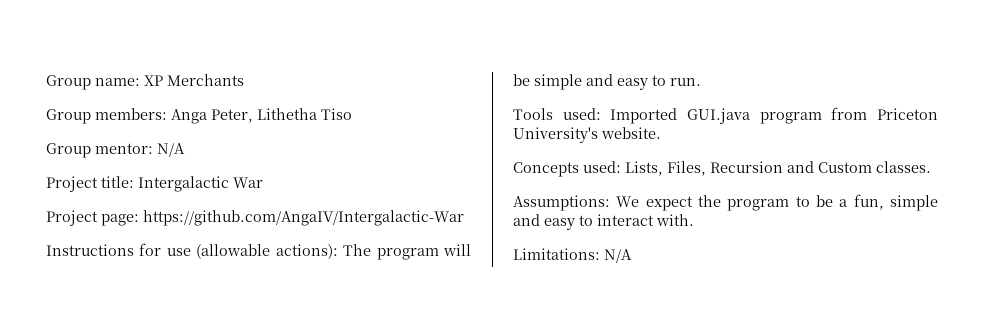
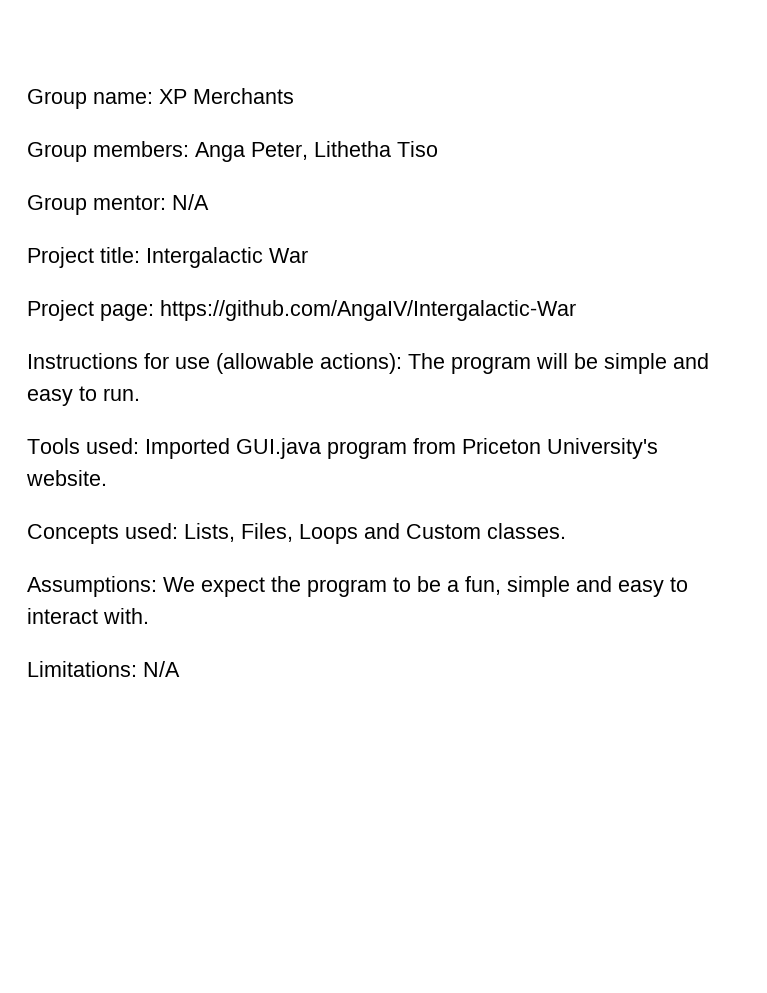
- Concepts used: Lists, Files, Recursion and Custom classes.
+ Concepts used: Lists, Files, Loops and Custom classes.

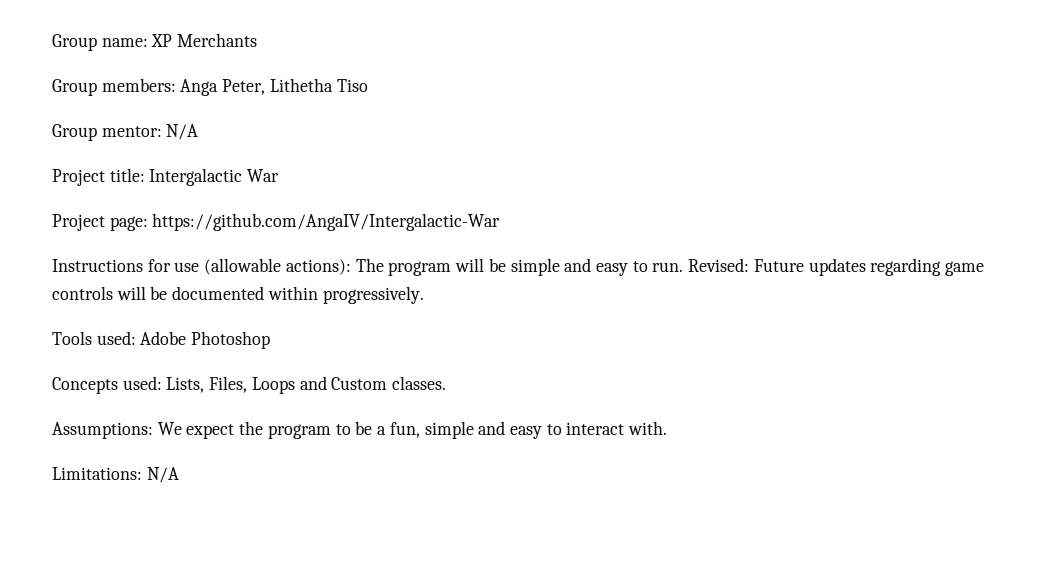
- Instructions for use (allowable actions): The program will be simple and easy to run.
- Tools used: Imported GUI.java program from Priceton University's website.
+ Instructions for use (allowable actions): The program will be simple and easy to run. Revised: Future updates regarding game controls will be documented within progressively.
+ Tools used: Adobe Photoshop

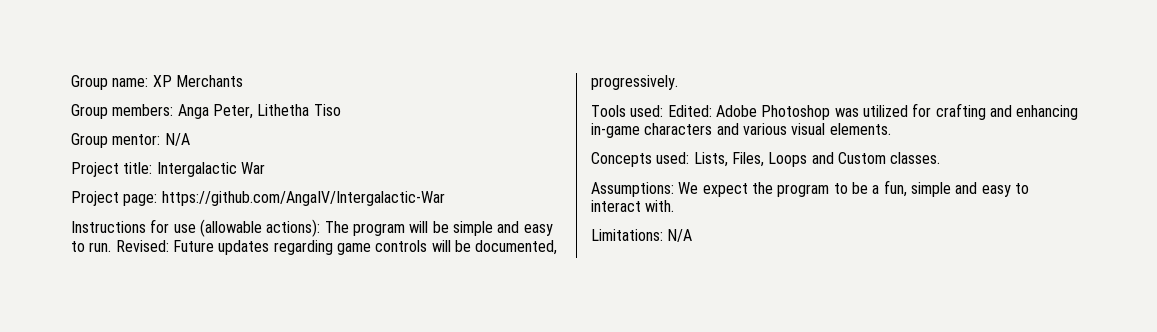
- Revised: Future updates regarding game controls will be documented within progressively.
+ Revised: Future updates regarding game controls will be documented, progressively.
- Tools used: Adobe Photoshop
+ Tools used: Edited: Adobe Photoshop was utilized for crafting and enhancing in-game characters and various visual elements.

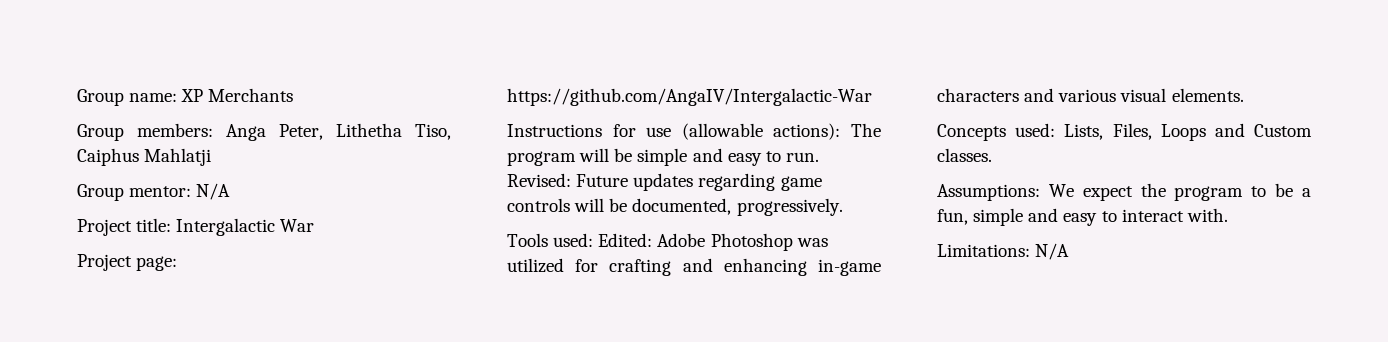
- Group members: Anga Peter, Lithetha Tiso
+ Group members: Anga Peter, Lithetha Tiso, Caiphus Mahlatji

